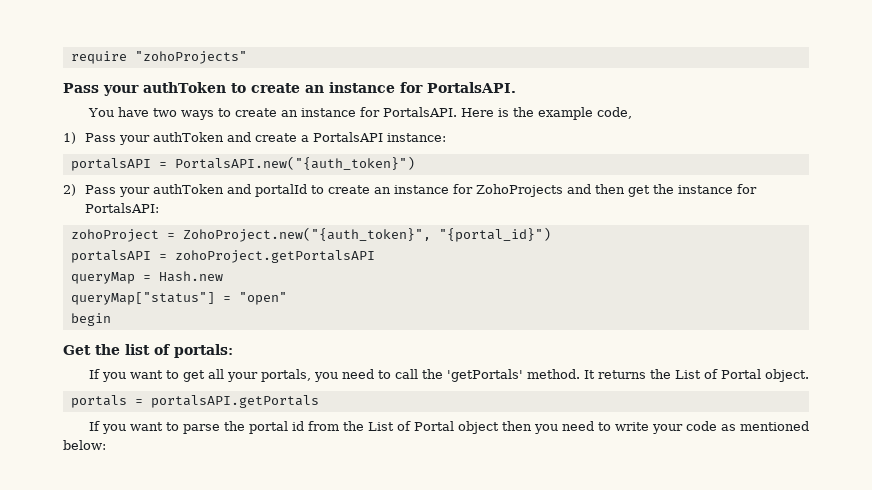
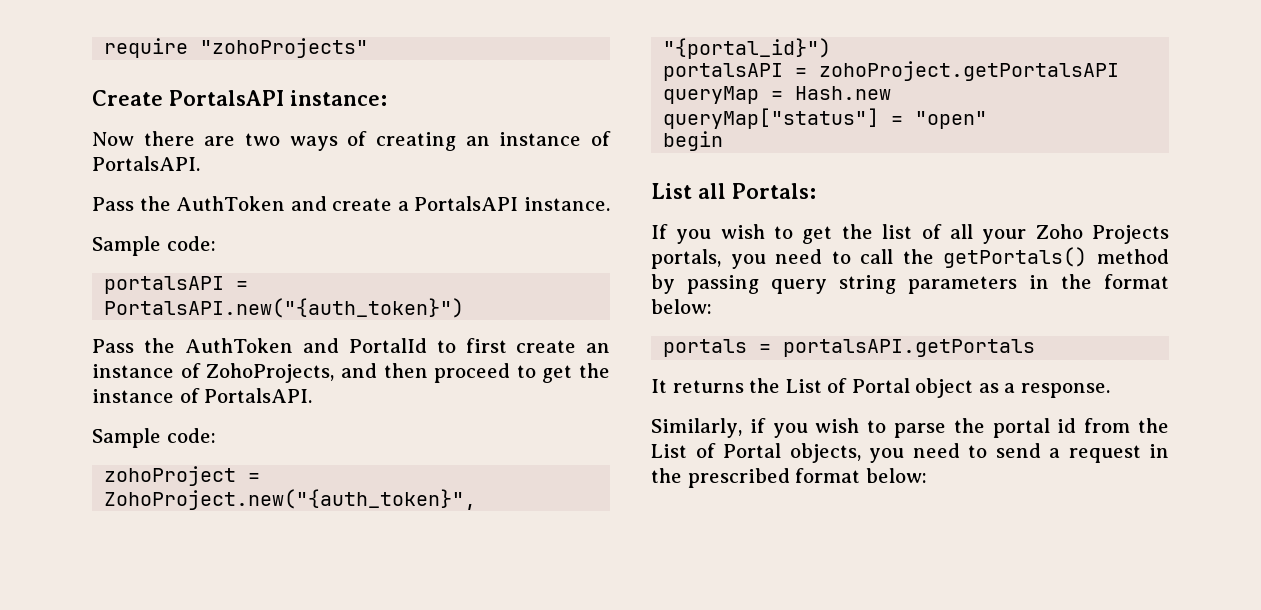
- Pass your authToken to create an instance for PortalsAPI.
- You have two ways to create an instance for PortalsAPI. Here is the example code,
- 1) Pass your authToken and create a PortalsAPI instance:
+ Create PortalsAPI instance:
+ Now there are two ways of creating an instance of PortalsAPI.
+ Pass the AuthToken and create a PortalsAPI instance.
+ Sample code:
- 2) Pass your authToken and portalId to create an instance for ZohoProjects and then get the instance for PortalsAPI:
+ Pass the AuthToken and PortalId to first create an instance of ZohoProjects, and then proceed to get the instance of PortalsAPI.
+ Sample code:
- Get the list of portals:
- If you want to get all your portals, you need to call the 'getPortals' method. It returns the List of Portal object.
+ List all Portals:
+ If you wish to get the list of all your Zoho Projects portals, you need to call the getPortals() method by passing query string parameters in the format below:
  portals = portalsAPI.getPortals
- If you want to parse the portal id from the List of Portal object then you need to write your code as mentioned below:
+ It returns the List of Portal object as a response.
+ Similarly, if you wish to parse the portal id from the List of Portal objects, you need to send a request in the prescribed format below:

